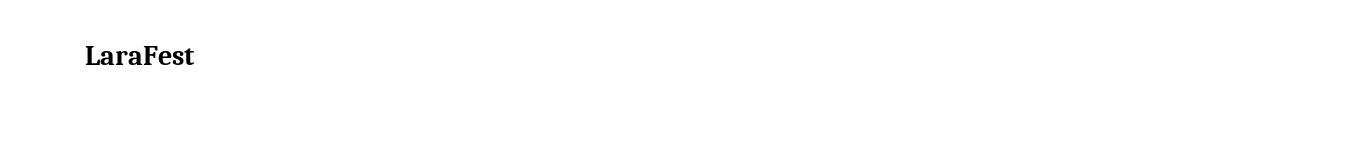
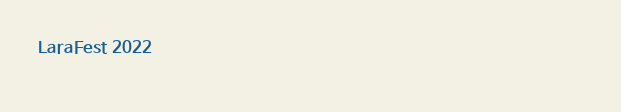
- LaraFest
+ LaraFest 2022

